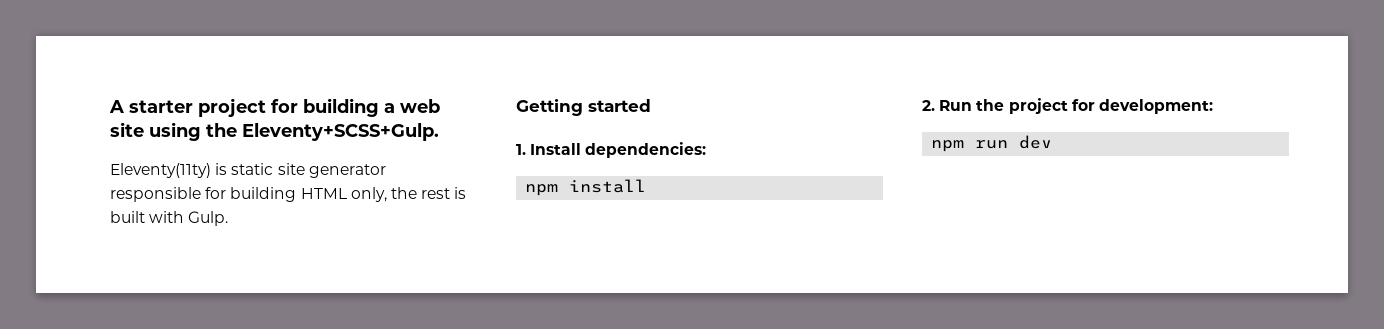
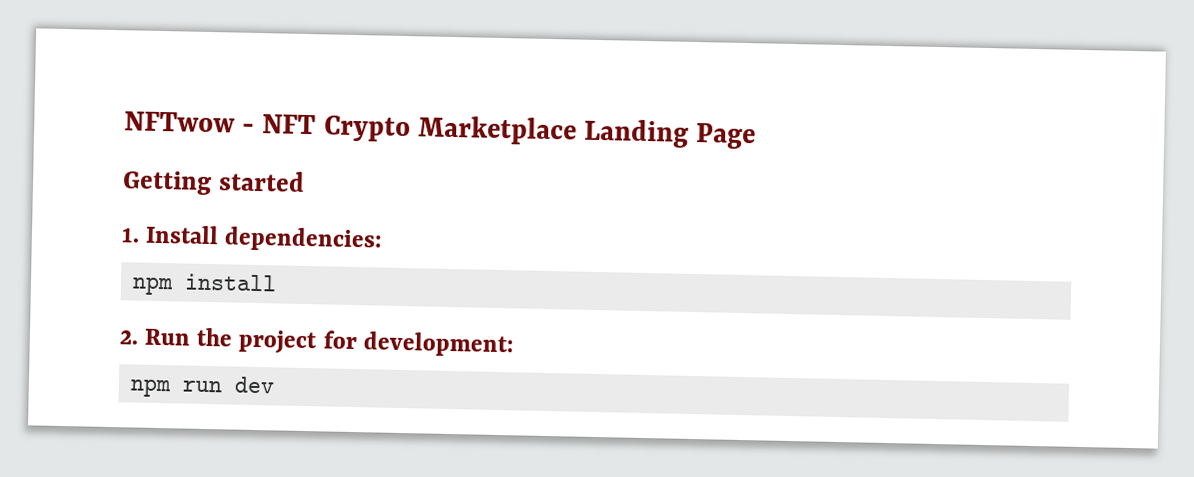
- A starter project for building a web site using the Eleventy+SCSS+Gulp.
- Eleventy(11ty) is static site generator responsible for building HTML only, the rest is built with Gulp.
+ NFTwow - NFT Crypto Marketplace Landing Page

